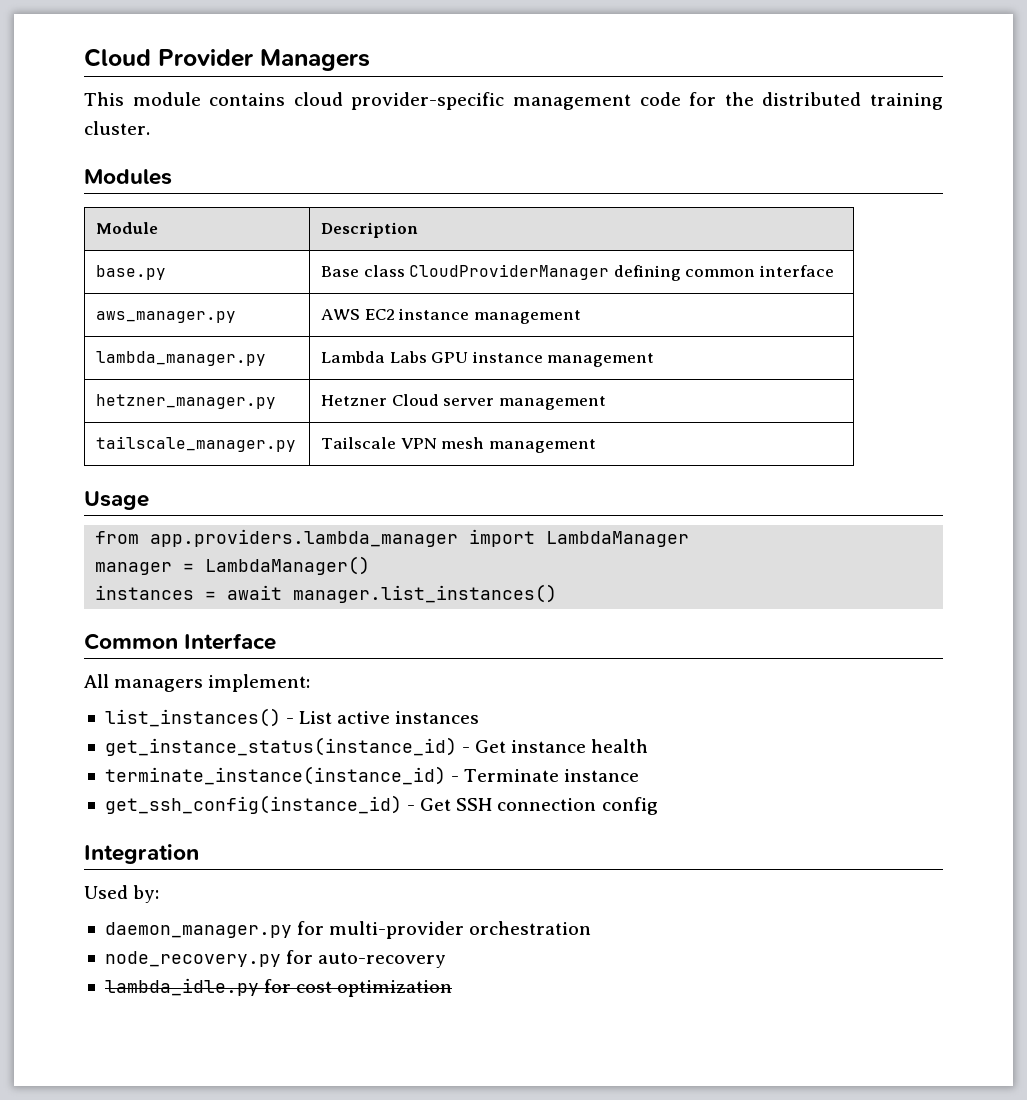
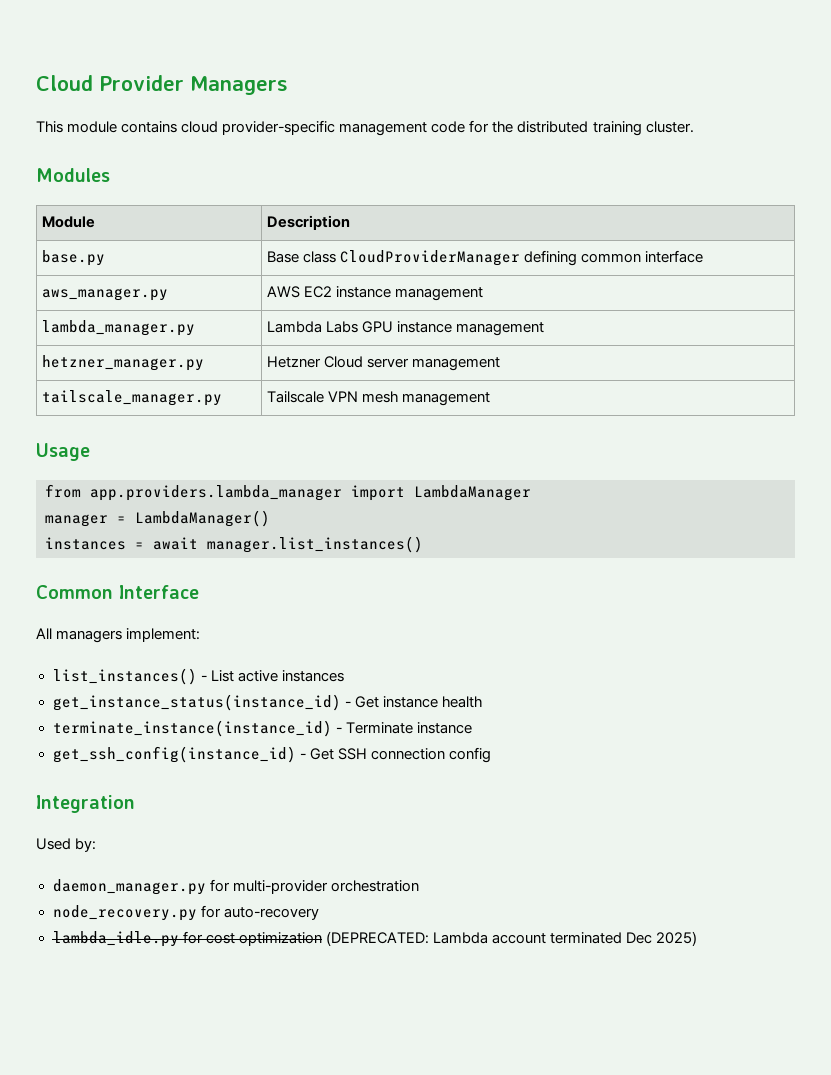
- lambda_idle.py for cost optimization
+ lambda_idle.py for cost optimization (DEPRECATED: Lambda account terminated Dec 2025)

